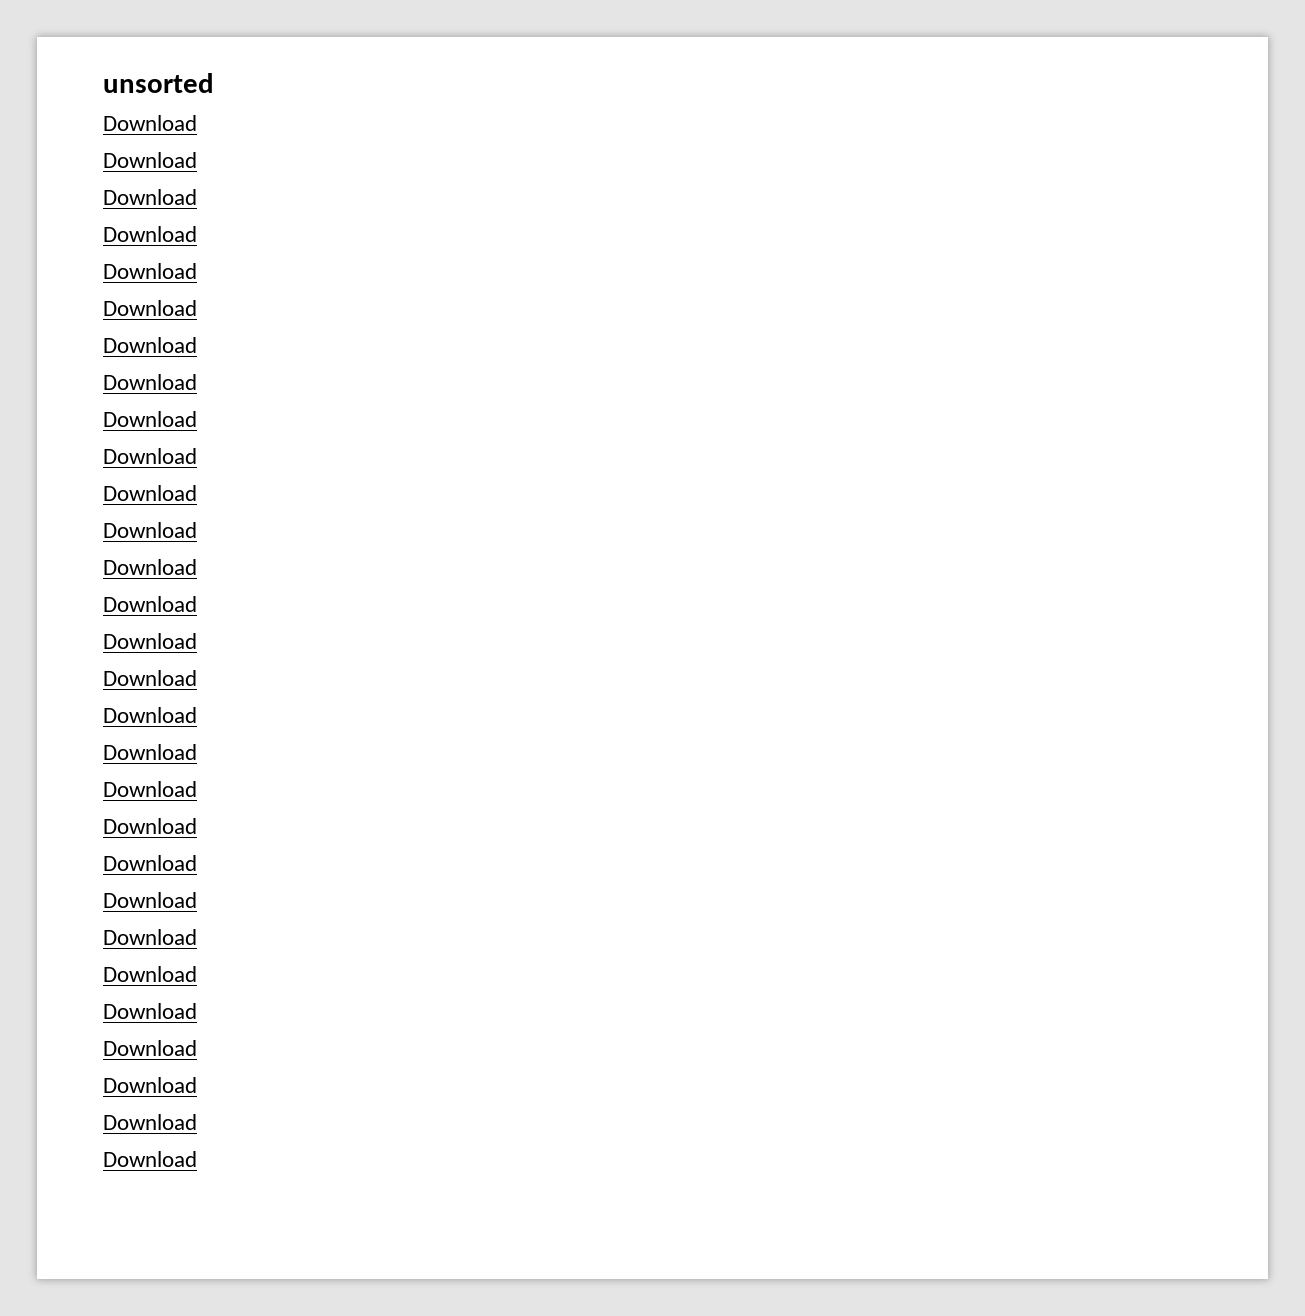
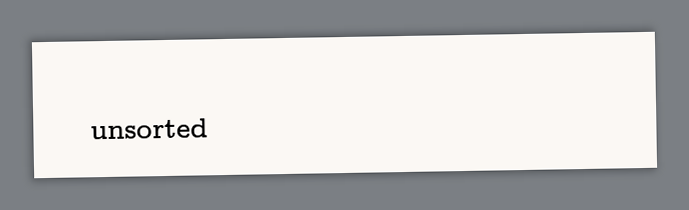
  unsorted
- Download
- Download
- Download
- Download
- Download
- Download
- Download
- Download
- Download
- Download
- Download
- Download
- Download
- Download
- Download
- Download
- Download
- Download
- Download
- Download
- Download
- Download
- Download
- Download
- Download
- Download
- Download
- Download
- Download

